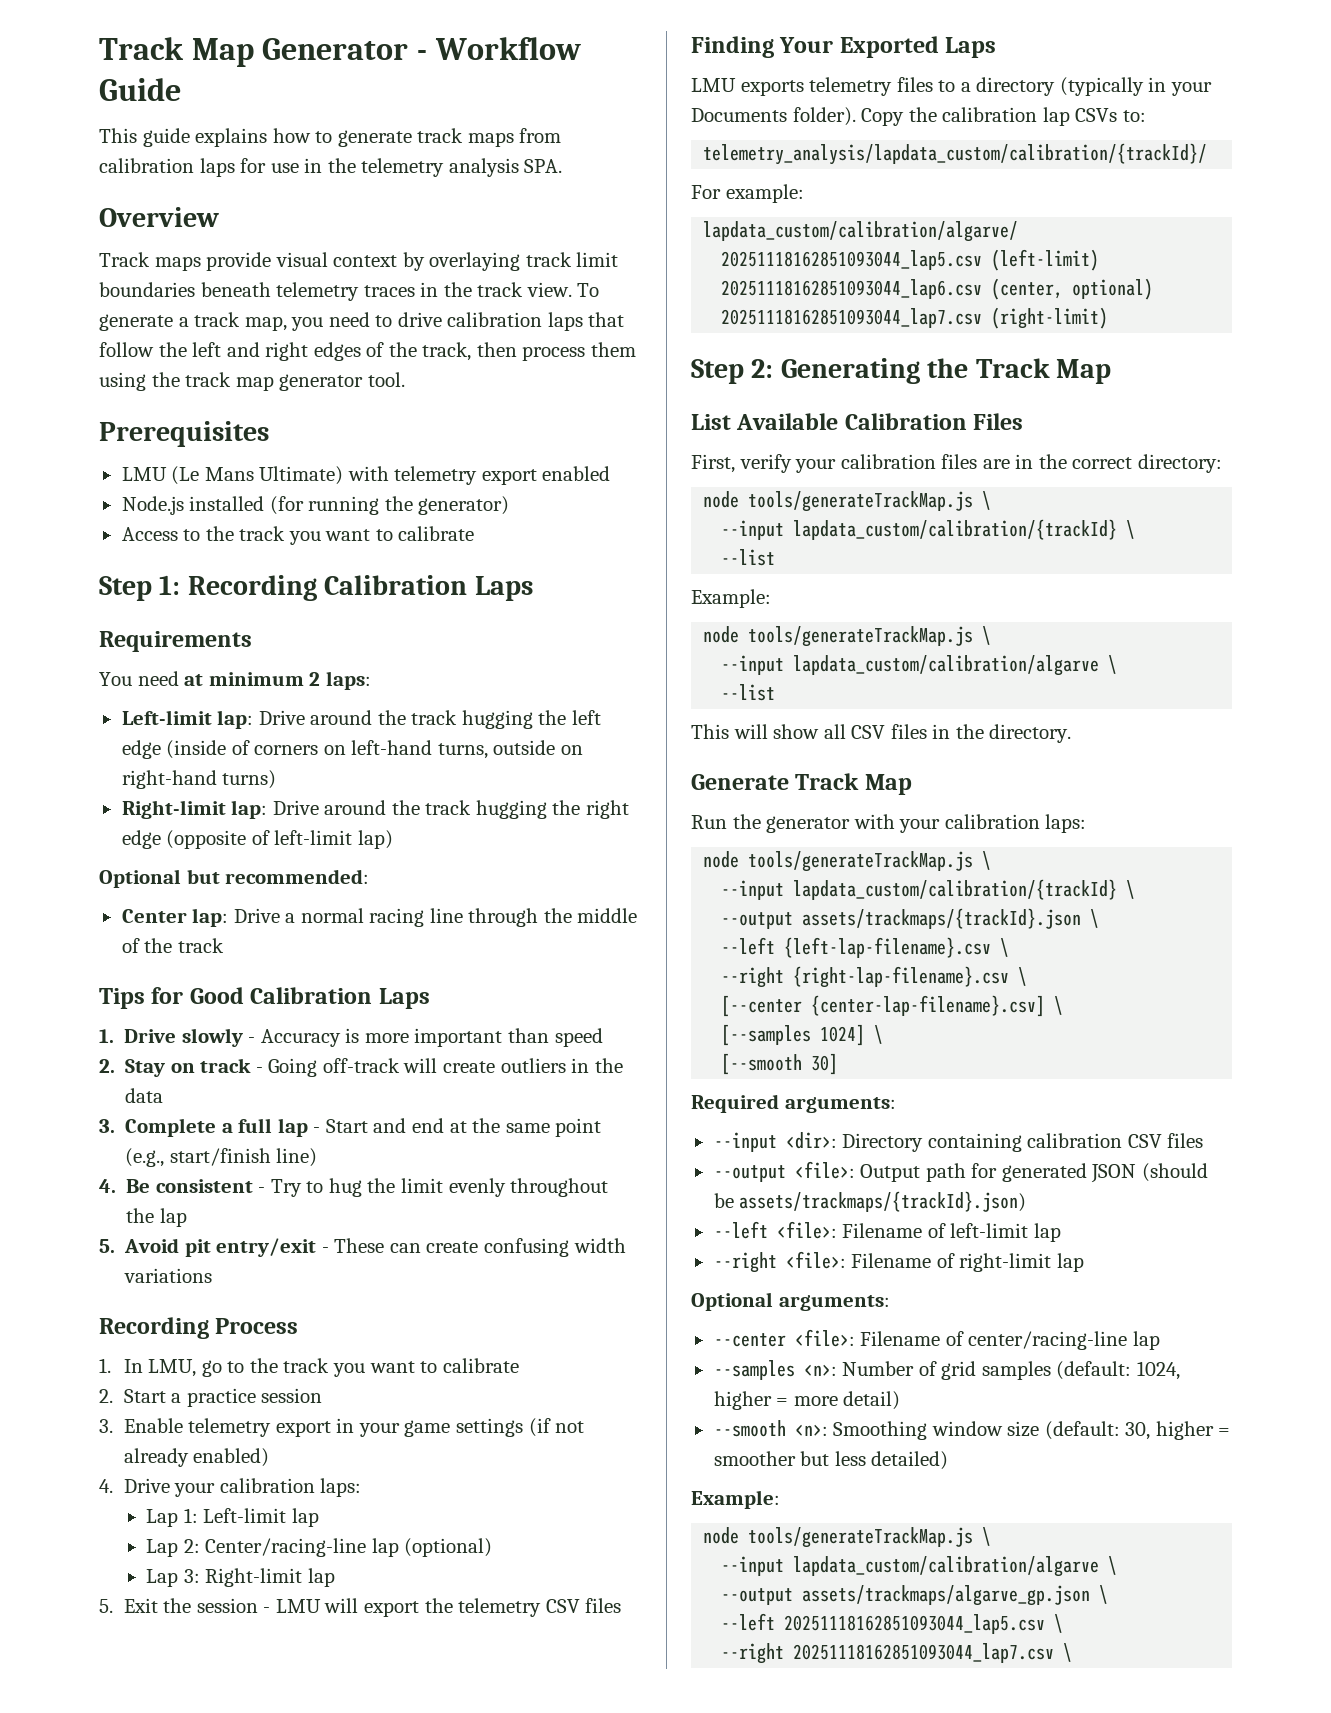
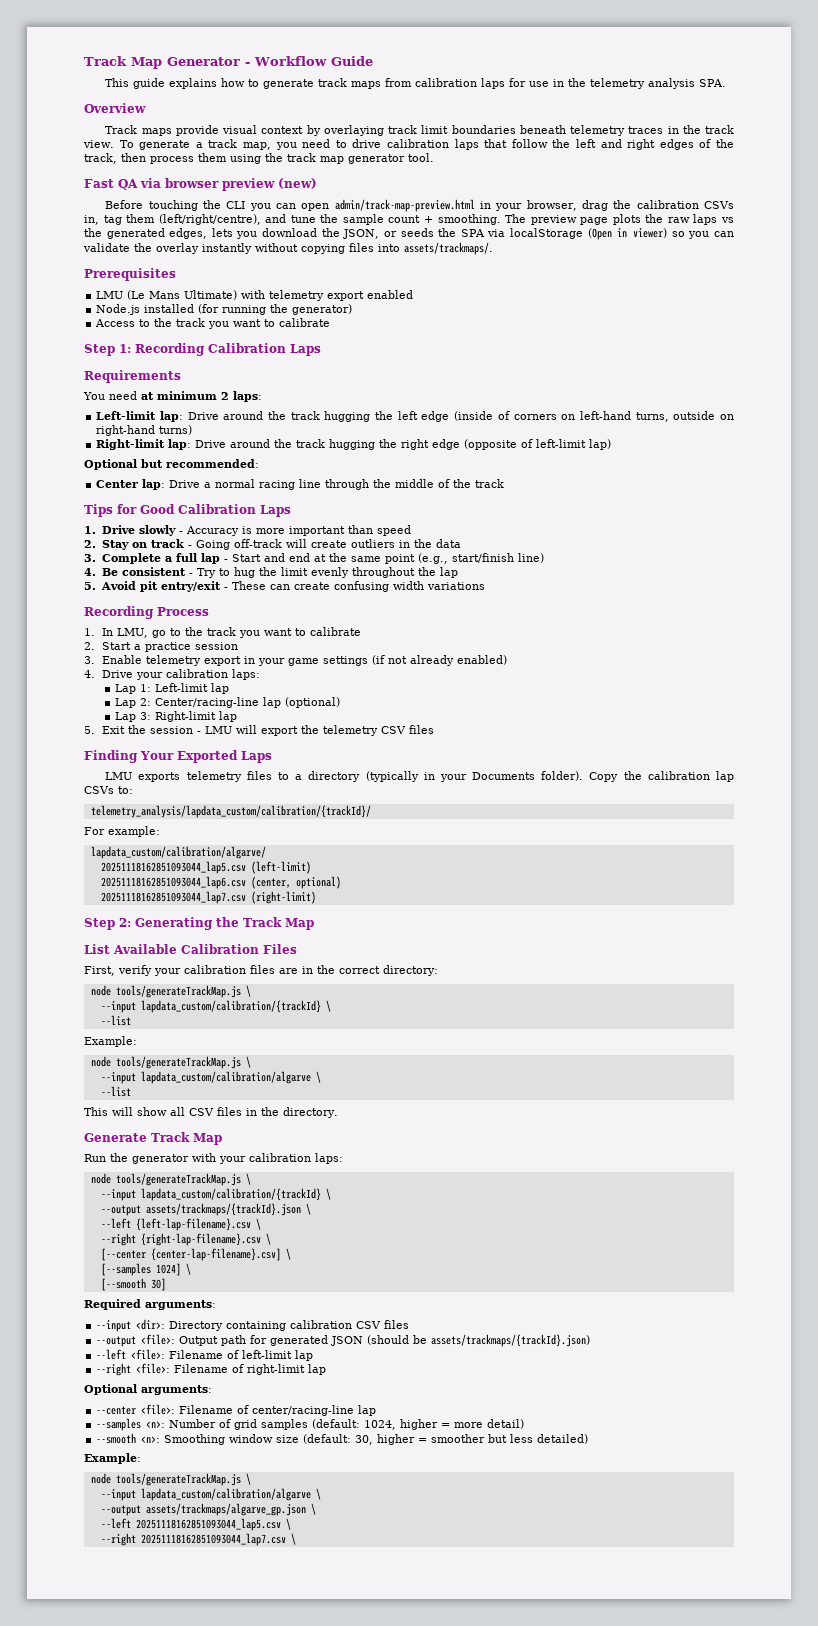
+ Fast QA via browser preview (new)
+ Before touching the CLI you can open admin/track-map-preview.html in your browser, drag the calibration CSVs in, tag them (left/right/centre), and tune the sample count + smoothing. The preview page plots the raw laps vs the generated edges, lets you download the JSON, or seeds the SPA via localStorage (Open in viewer) so you can validate the overlay instantly without copying files into assets/trackmaps/.

